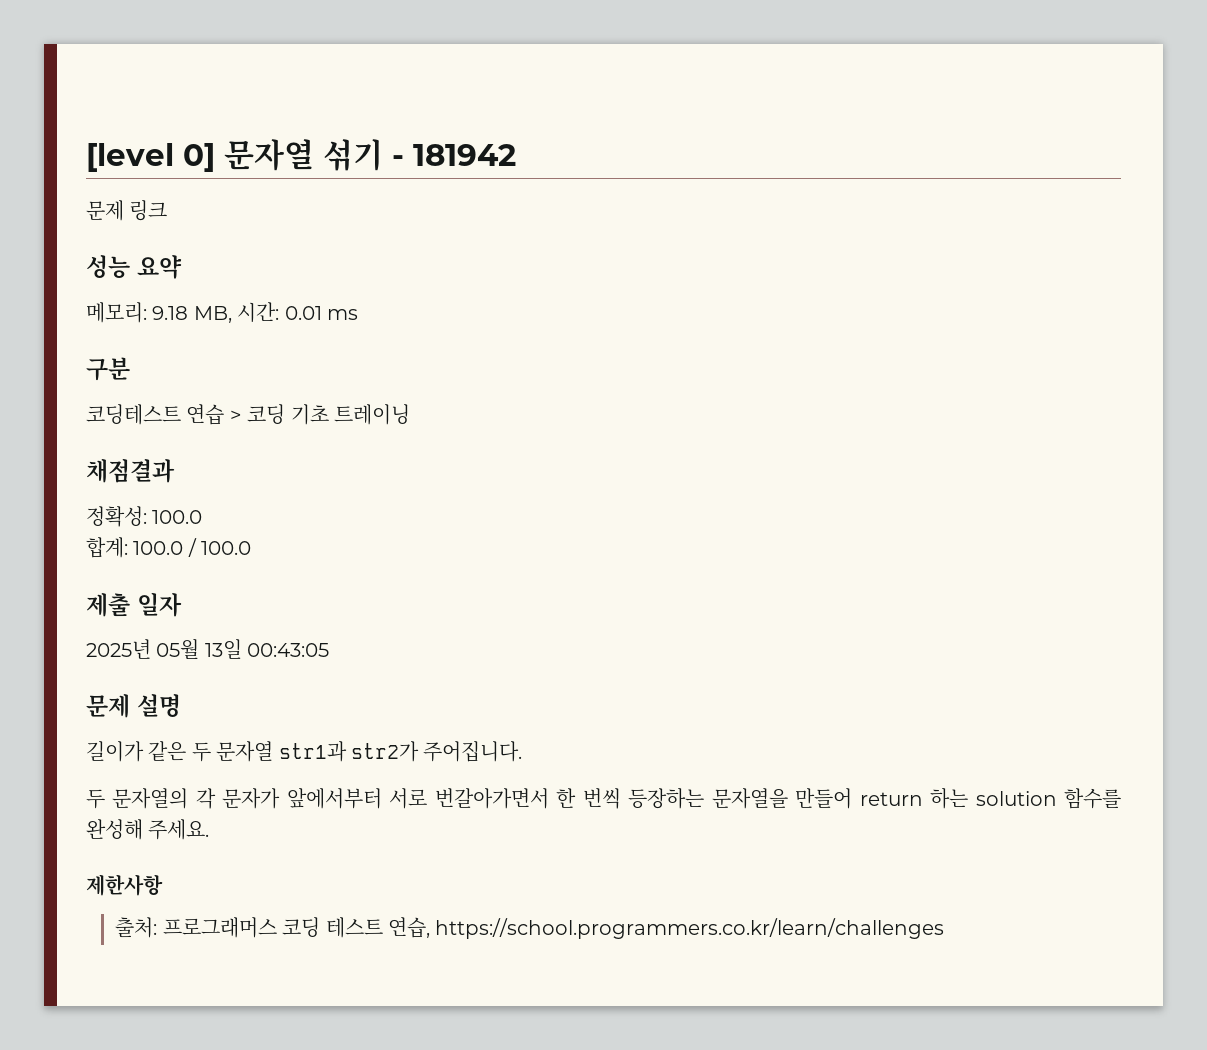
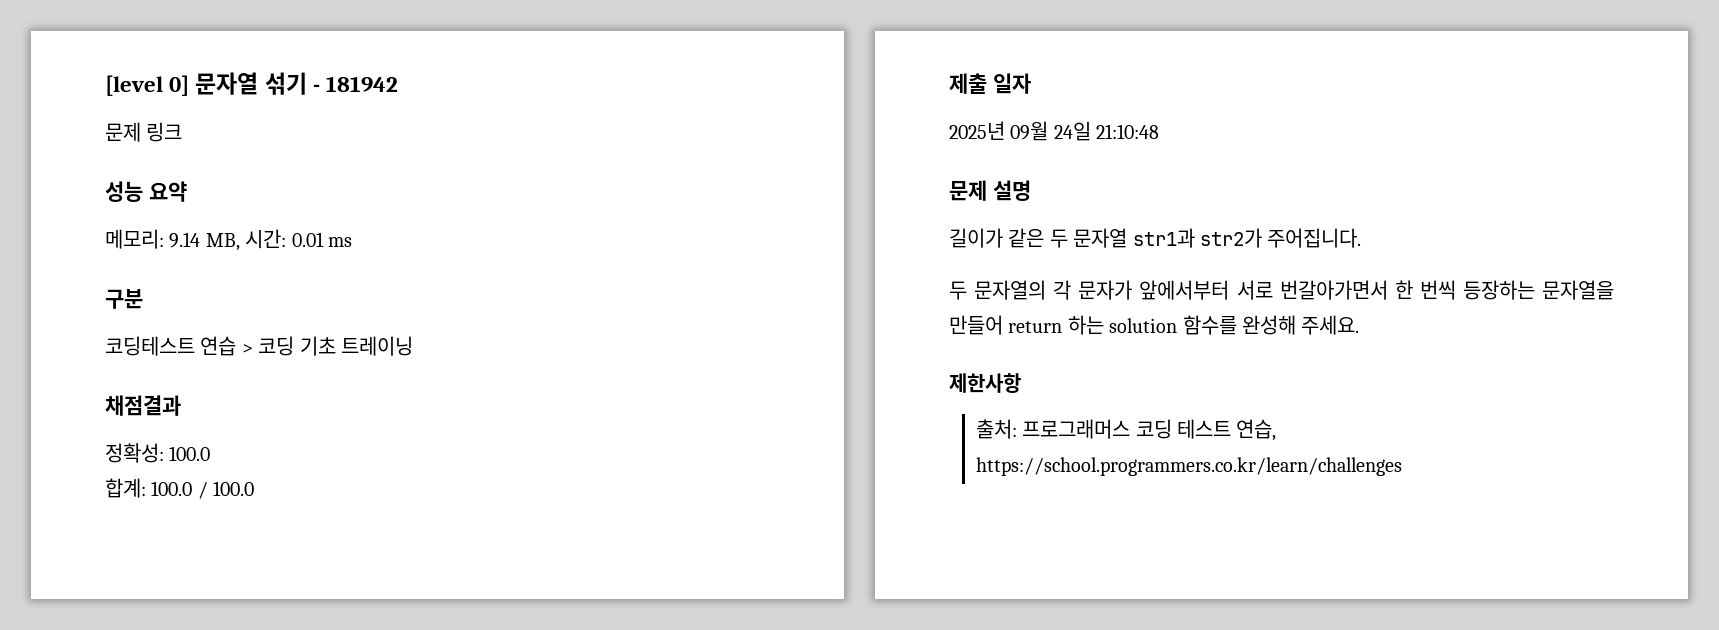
- 메모리: 9.18 MB, 시간: 0.01 ms
+ 메모리: 9.14 MB, 시간: 0.01 ms
- 2025년 05월 13일 00:43:05
+ 2025년 09월 24일 21:10:48

